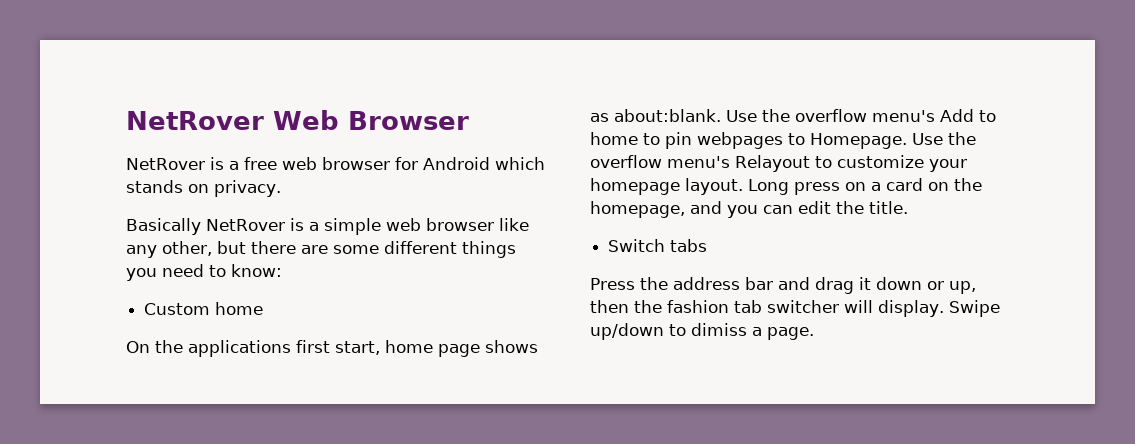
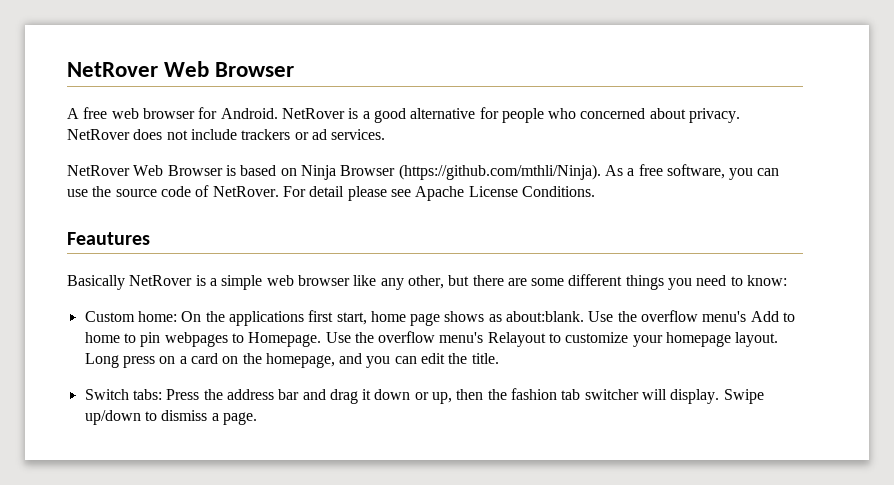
- NetRover is a free web browser for Android which stands on privacy.
+ A free web browser for Android. NetRover is a good alternative for people who concerned about privacy. NetRover does not include trackers or ad services.
+ NetRover Web Browser is based on Ninja Browser (https://github.com/mthli/Ninja). As a free software, you can use the source code of NetRover. For detail please see Apache License Conditions.
+ Feautures
- Custom home
- On the applications first start, home page shows as about:blank.
+ Custom home: On the applications first start, home page shows as about:blank.
- Switch tabs
- Press the address bar and drag it down or up, then the fashion tab switcher will display.
+ Switch tabs: Press the address bar and drag it down or up, then the fashion tab switcher will display.
- Swipe up/down to dimiss a page.
+ Swipe up/down to dismiss a page.

